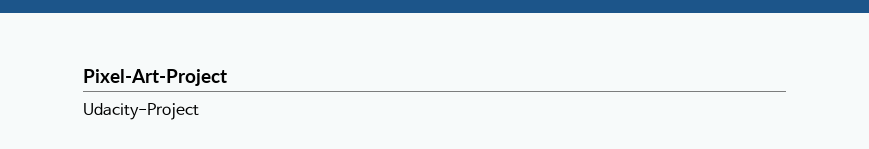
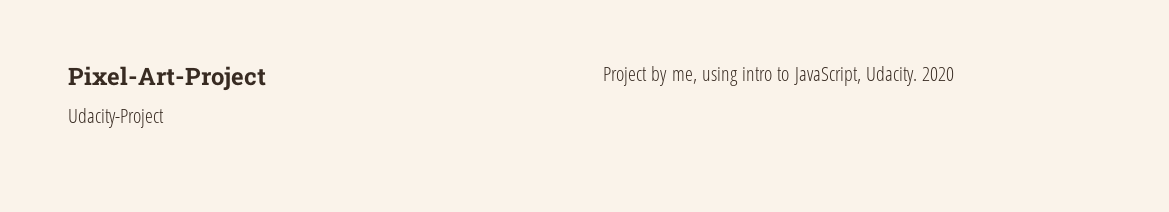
+ Project by me, using intro to JavaScript, Udacity. 2020

